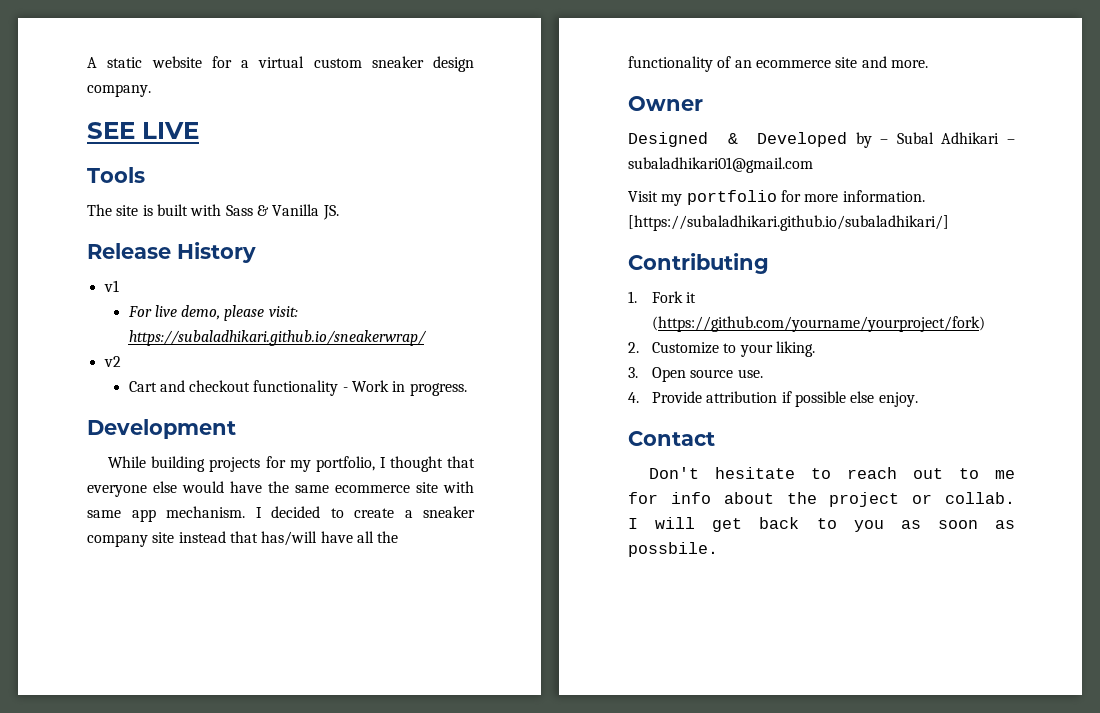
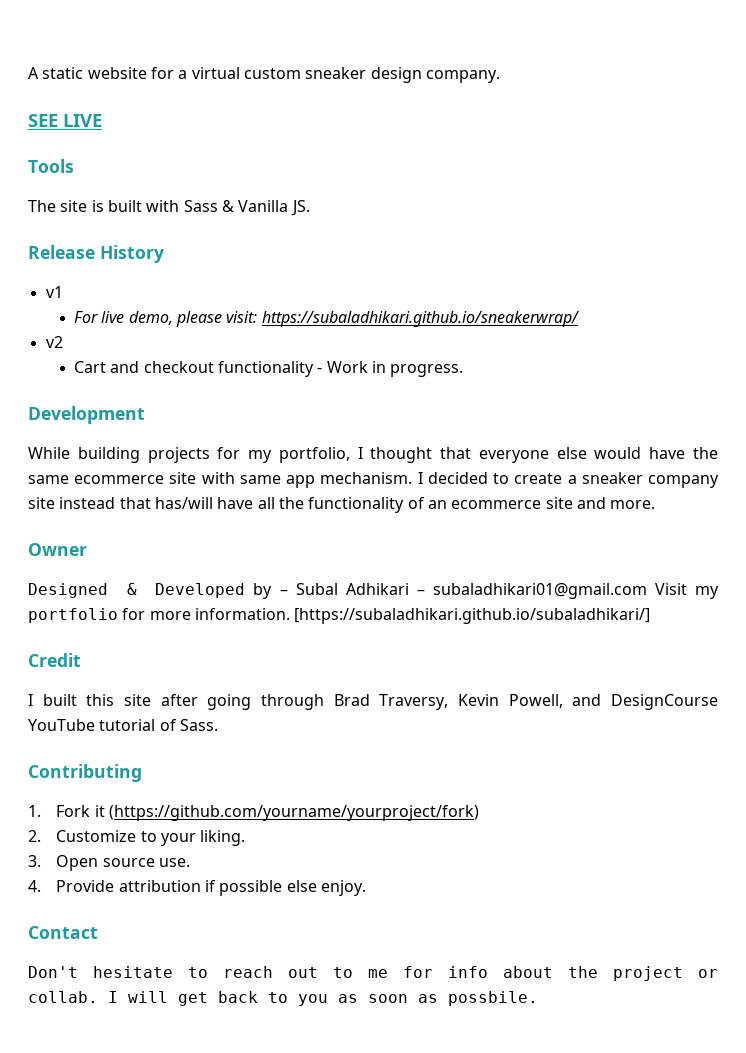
- Designed & Developed by – Subal Adhikari – subaladhikari01@gmail.com
- Visit my portfolio for more information.
+ Designed & Developed by – Subal Adhikari – subaladhikari01@gmail.com Visit my portfolio for more information.
+ Credit
+ I built this site after going through Brad Traversy, Kevin Powell, and DesignCourse YouTube tutorial of Sass.

